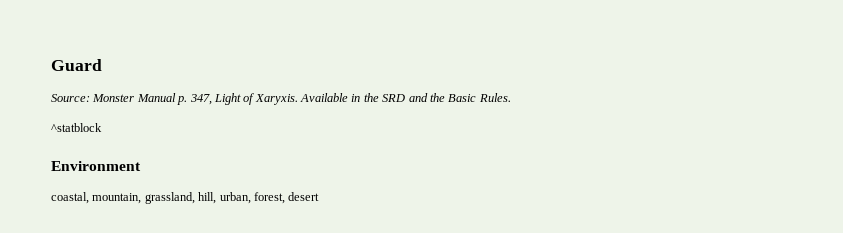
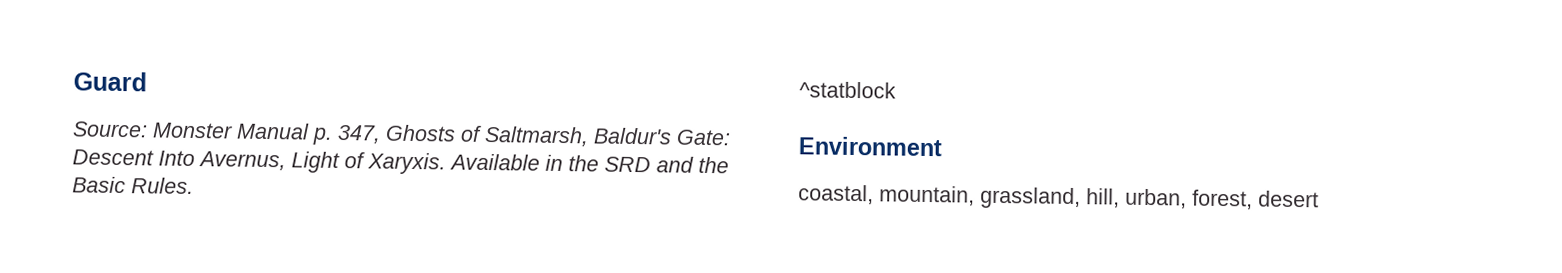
- Source: Monster Manual p. 347, Light of Xaryxis.
+ Source: Monster Manual p. 347, Ghosts of Saltmarsh, Baldur's Gate: Descent Into Avernus, Light of Xaryxis.

